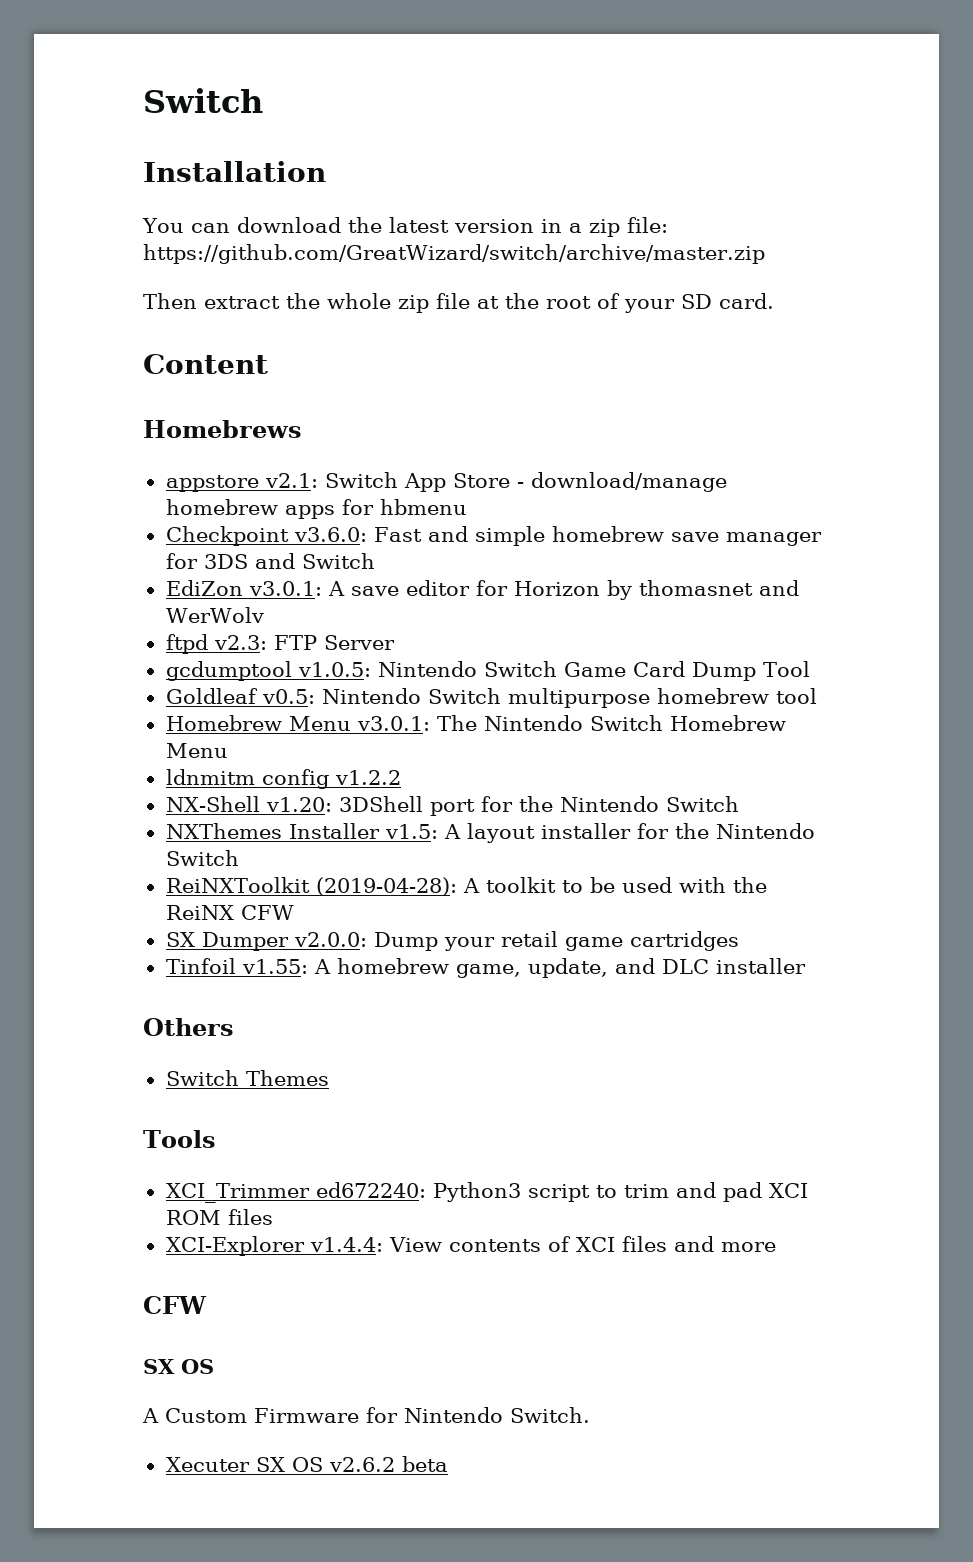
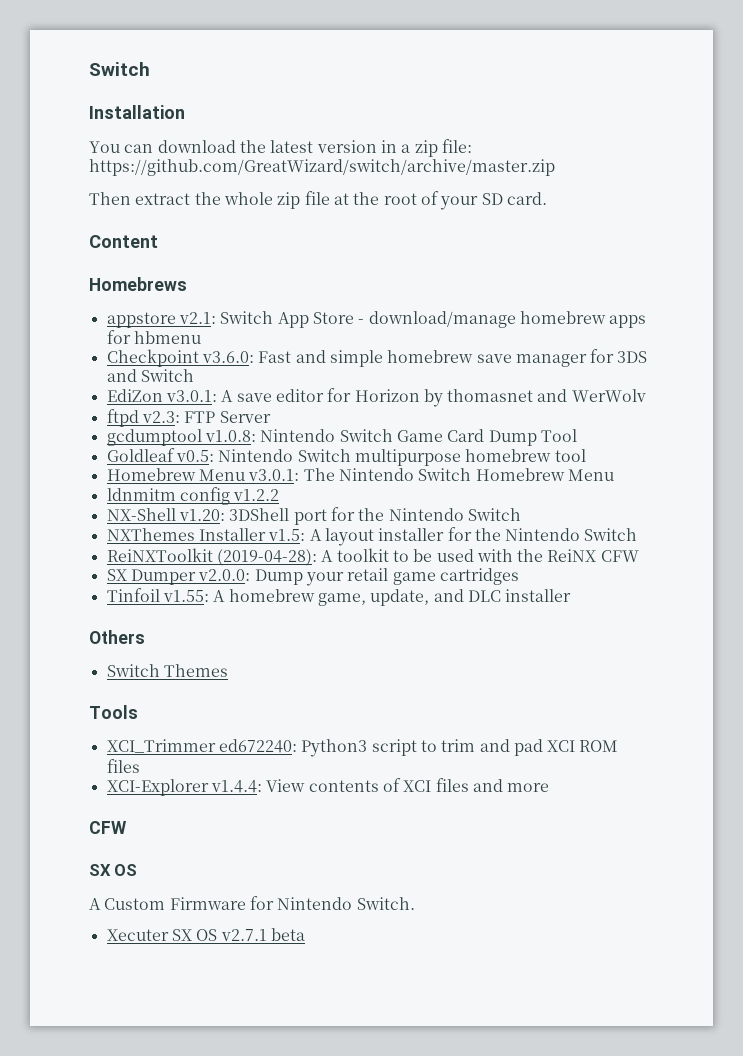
- gcdumptool v1.0.5: Nintendo Switch Game Card Dump Tool
+ gcdumptool v1.0.8: Nintendo Switch Game Card Dump Tool
- Xecuter SX OS v2.6.2 beta
+ Xecuter SX OS v2.7.1 beta

